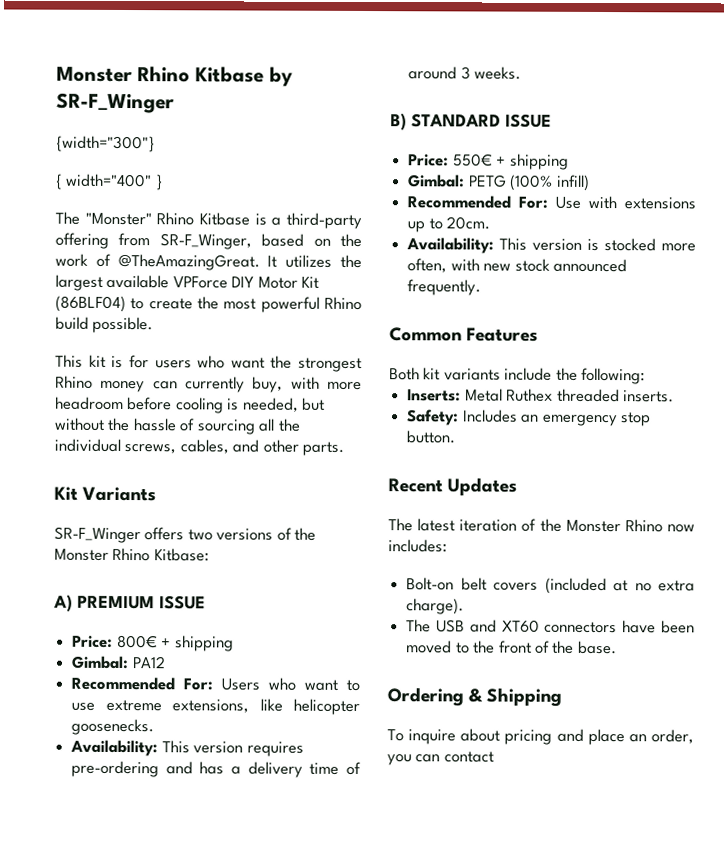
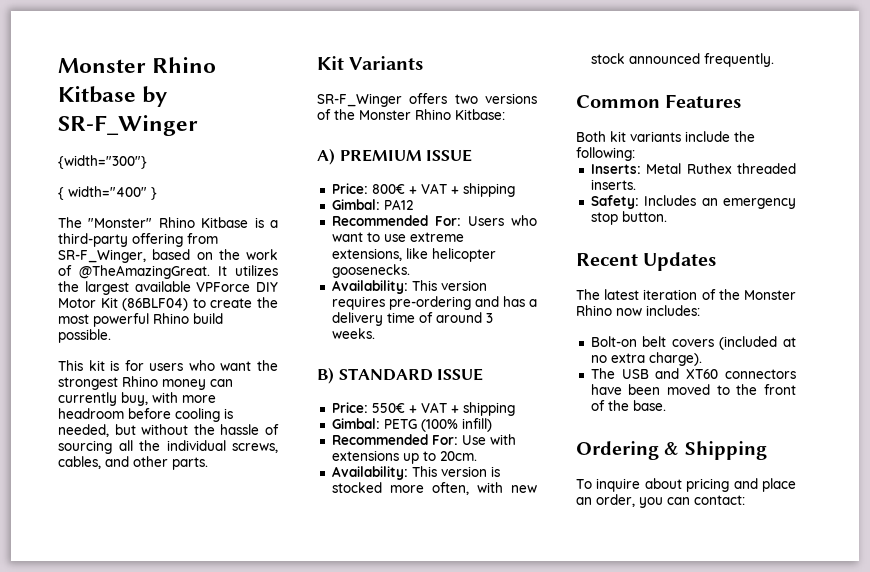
- Price: 800€ + shipping
+ Price: 800€ + VAT + shipping
- Price: 550€ + shipping
+ Price: 550€ + VAT + shipping
- To inquire about pricing and place an order, you can contact
+ To inquire about pricing and place an order, you can contact:

